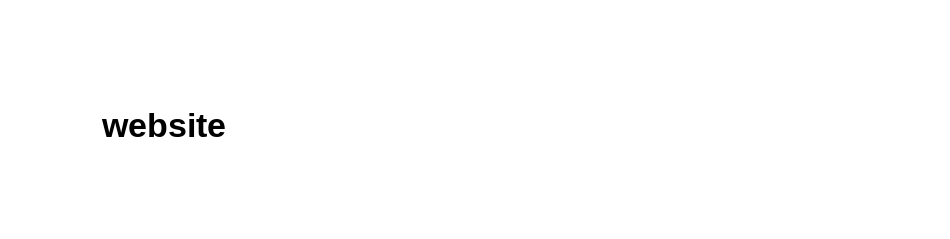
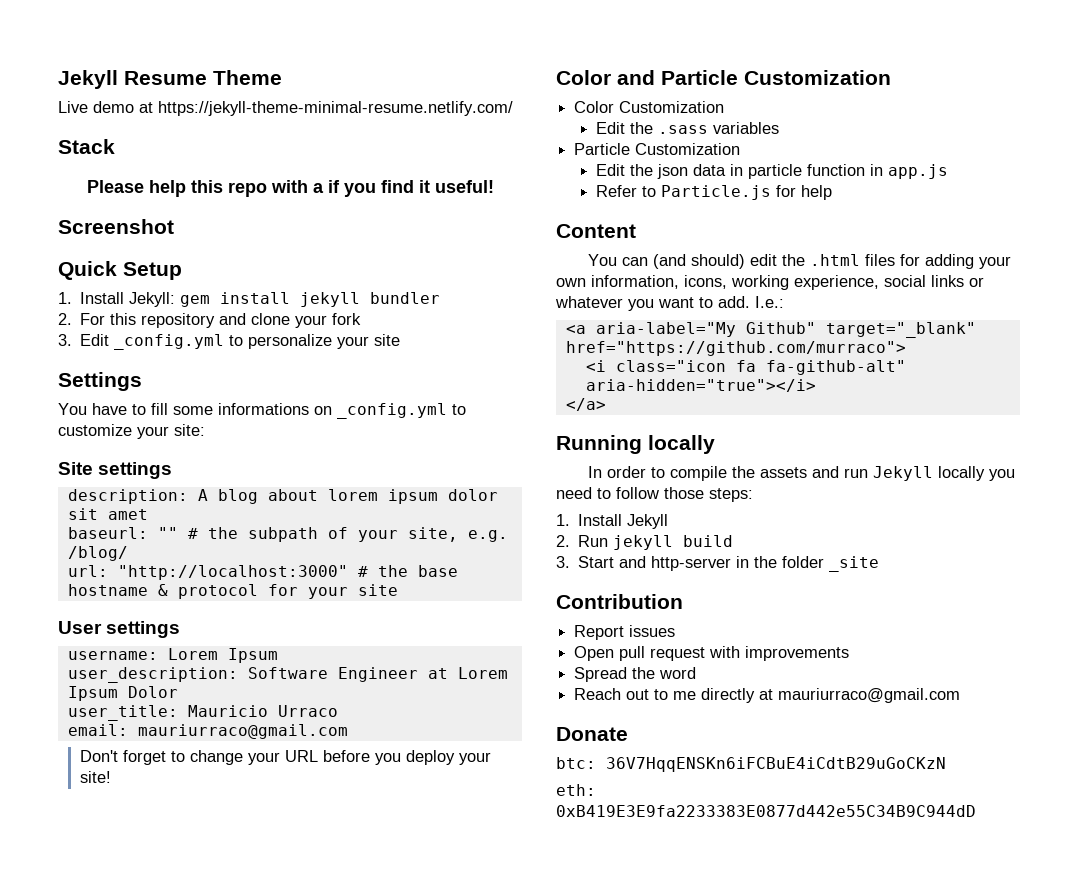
- website
+ Jekyll Resume Theme
+ Live demo at https://jekyll-theme-minimal-resume.netlify.com/
+ Stack
+ Please help this repo with a if you find it useful!
+ Screenshot
+ Quick Setup
+ 1. Install Jekyll: gem install jekyll bundler
+ 2. For this repository and clone your fork
+ 3. Edit _config.yml to personalize your site
+ Settings
+ You have to fill some informations on _config.yml to customize your site:
+ Site settings
+ description: A blog about lorem ipsum dolor sit amet
+ baseurl: "" # the subpath of your site, e.g. /blog/
+ url: "http://localhost:3000" # the base hostname & protocol for your site
+ User settings
+ username: Lorem Ipsum
+ user_description: Software Engineer at Lorem Ipsum Dolor
+ user_title: Mauricio Urraco
+ email: mauriurraco@gmail.com
+ Don't forget to change your URL before you deploy your site!
+ Color and Particle Customization
+ Color Customization
+ Edit the .sass variables
+ Particle Customization
+ Edit the json data in particle function in app.js
+ Refer to Particle.js for help
+ Content
+ You can (and should) edit the .html files for adding your own information, icons, working experience, social links or whatever you want to add. I.e.:
+ <a aria-label="My Github" target="_blank" href="https://github.com/murraco">
+ <i class="icon fa fa-github-alt" aria-hidden="true"></i>
+ </a>
+ Running locally
+ In order to compile the assets and run Jekyll locally you need to follow those steps:
+ 1. Install Jekyll
+ 2. Run jekyll build
+ 3. Start and http-server in the folder _site
+ Contribution
+ Report issues
+ Open pull request with improvements
+ Spread the word
+ Reach out to me directly at mauriurraco@gmail.com
+ Donate
+ btc: 36V7HqqENSKn6iFCBuE4iCdtB29uGoCKzN
+ eth: 0xB419E3E9fa2233383E0877d442e55C34B9C944dD

